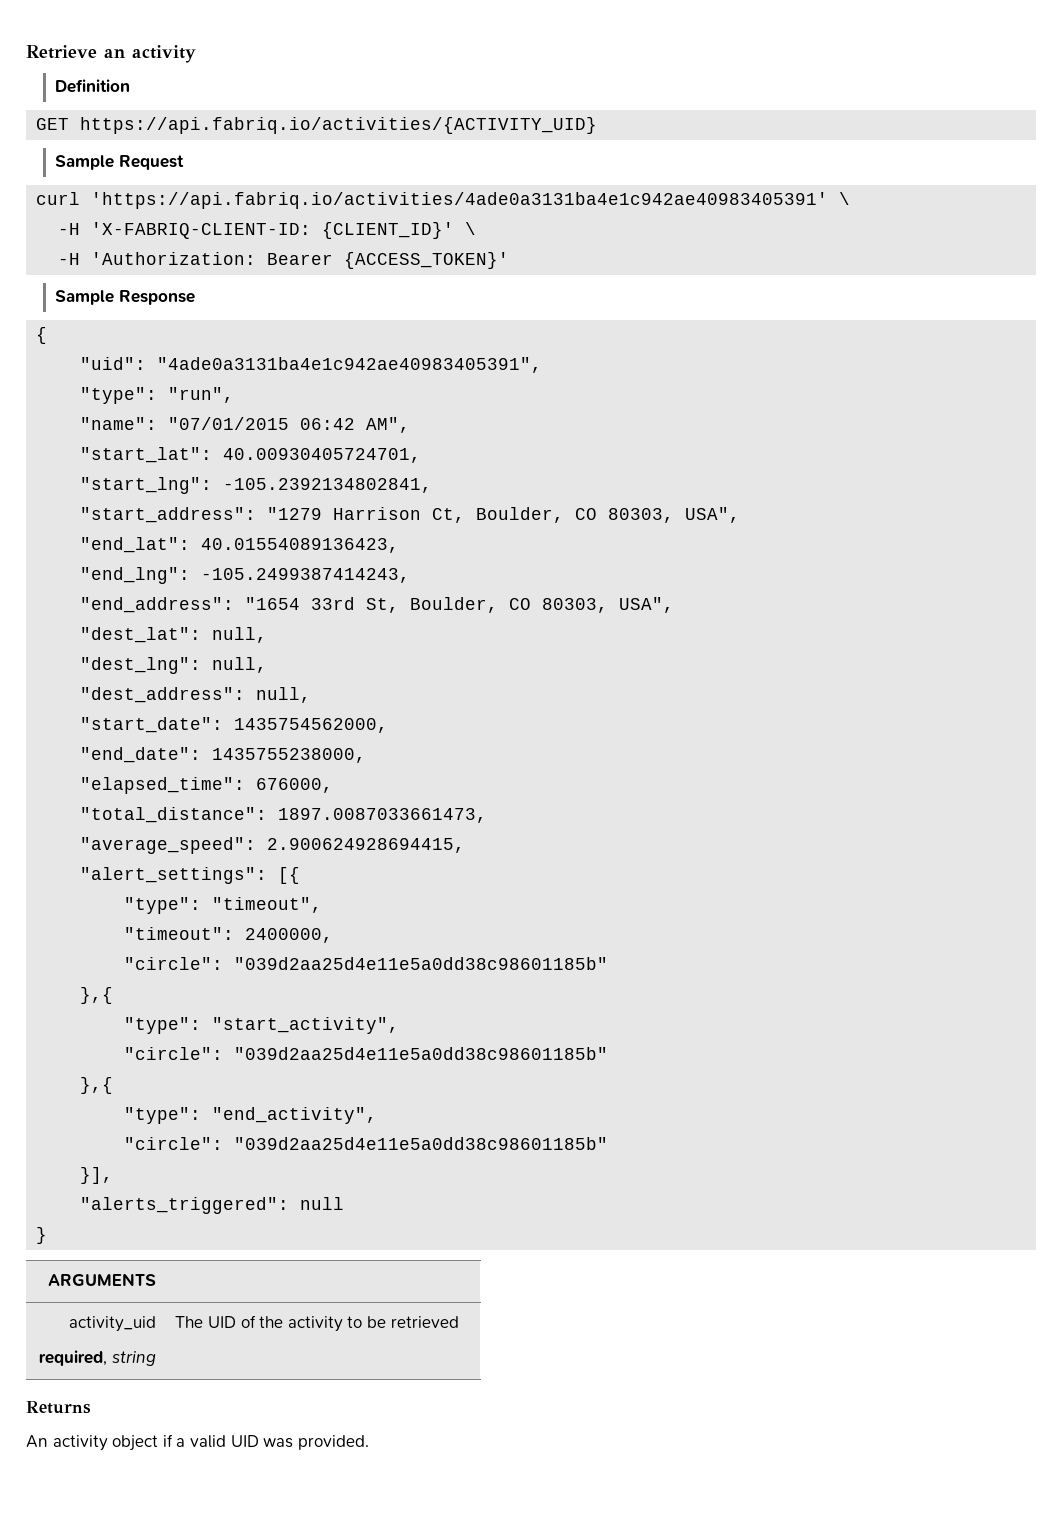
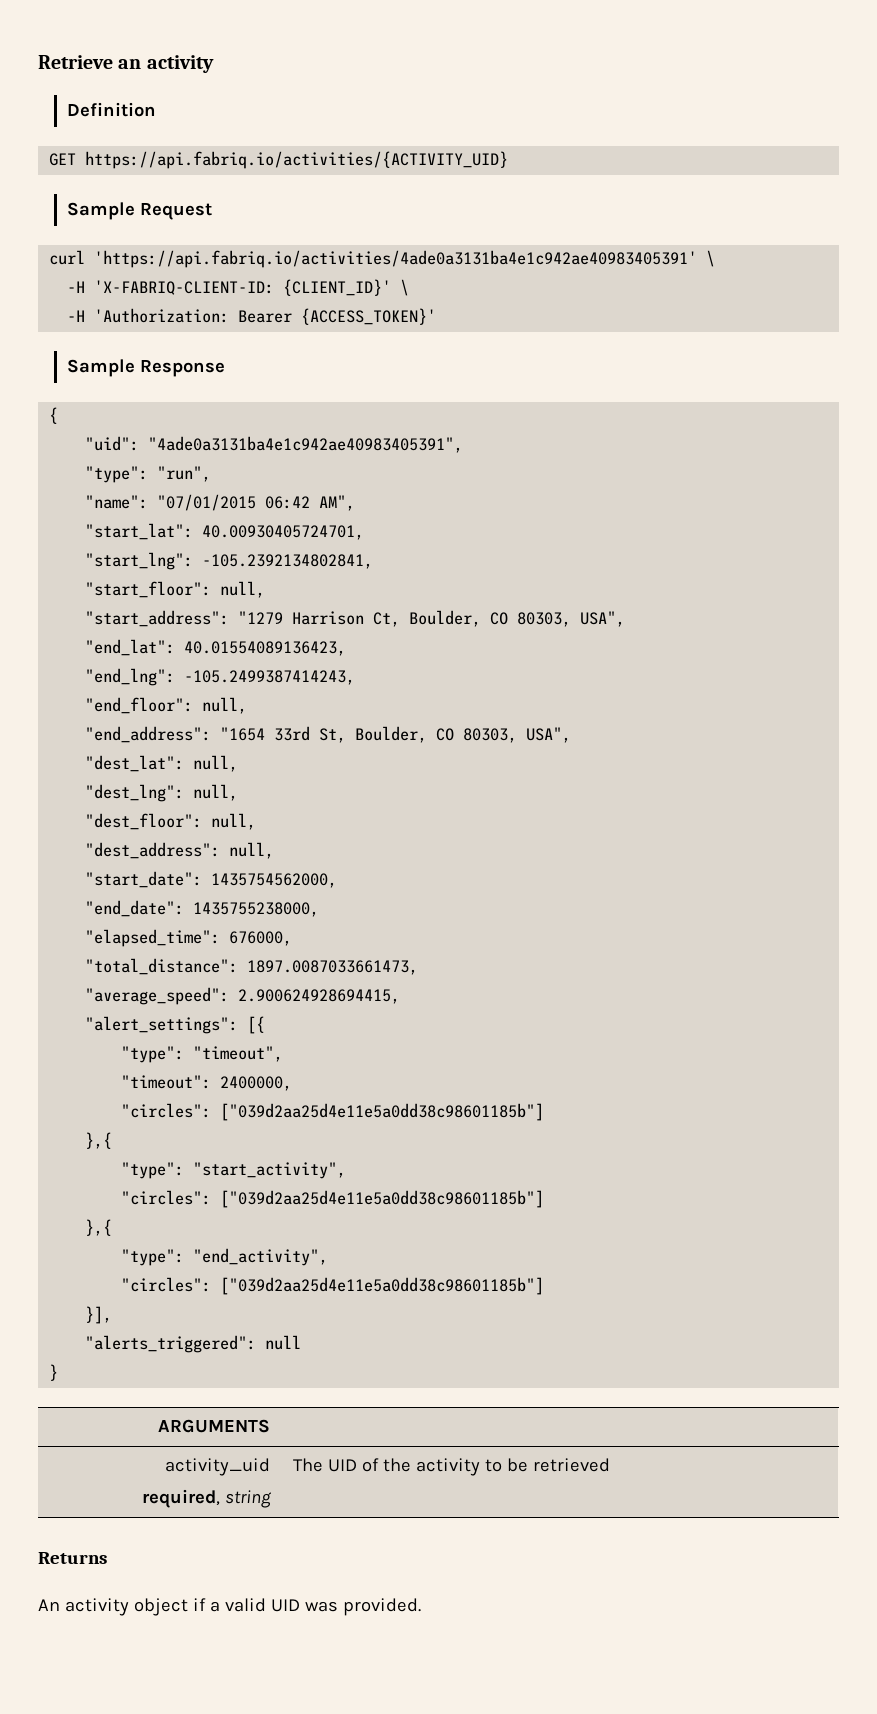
+ "start_floor": null,
+ "end_floor": null,
+ "dest_floor": null,
  "timeout": 2400000,
- "circle": "039d2aa25d4e11e5a0dd38c98601185b"
+ "circles": ["039d2aa25d4e11e5a0dd38c98601185b"]
  "type": "start_activity",
- "circle": "039d2aa25d4e11e5a0dd38c98601185b"
+ "circles": ["039d2aa25d4e11e5a0dd38c98601185b"]
  "type": "end_activity",
- "circle": "039d2aa25d4e11e5a0dd38c98601185b"
+ "circles": ["039d2aa25d4e11e5a0dd38c98601185b"]

